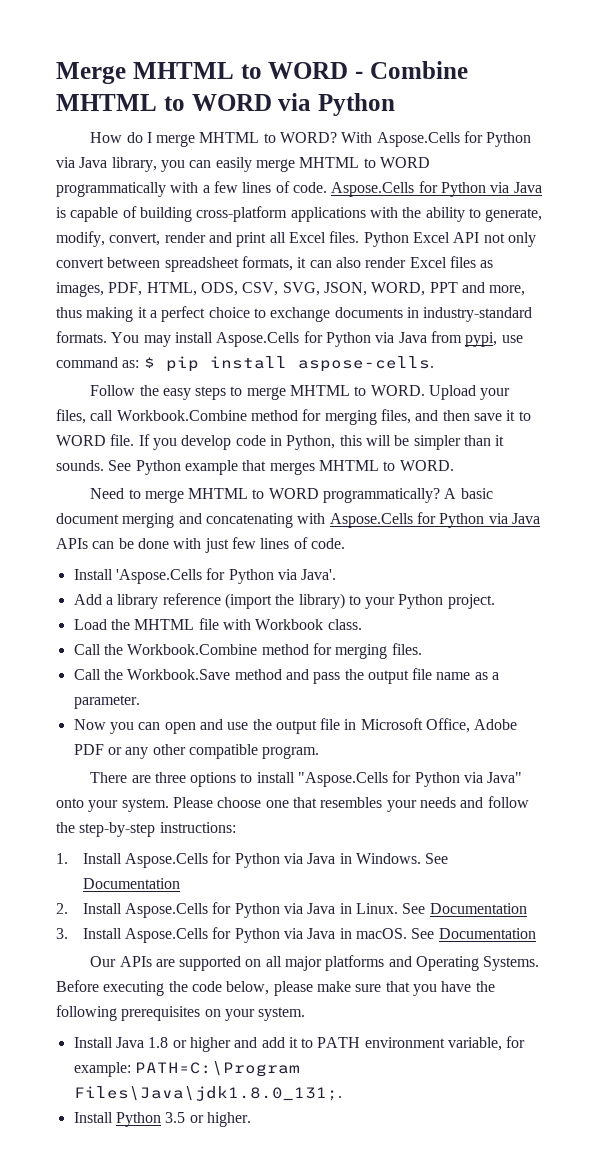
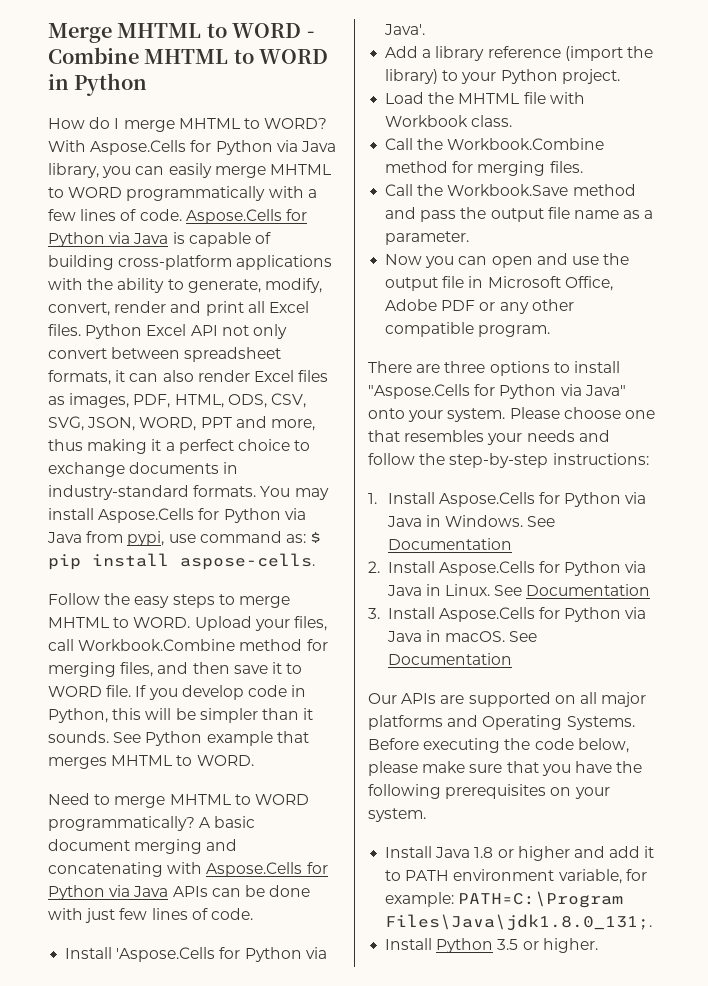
- Merge MHTML to WORD - Combine MHTML to WORD via Python
+ Merge MHTML to WORD - Combine MHTML to WORD in Python

